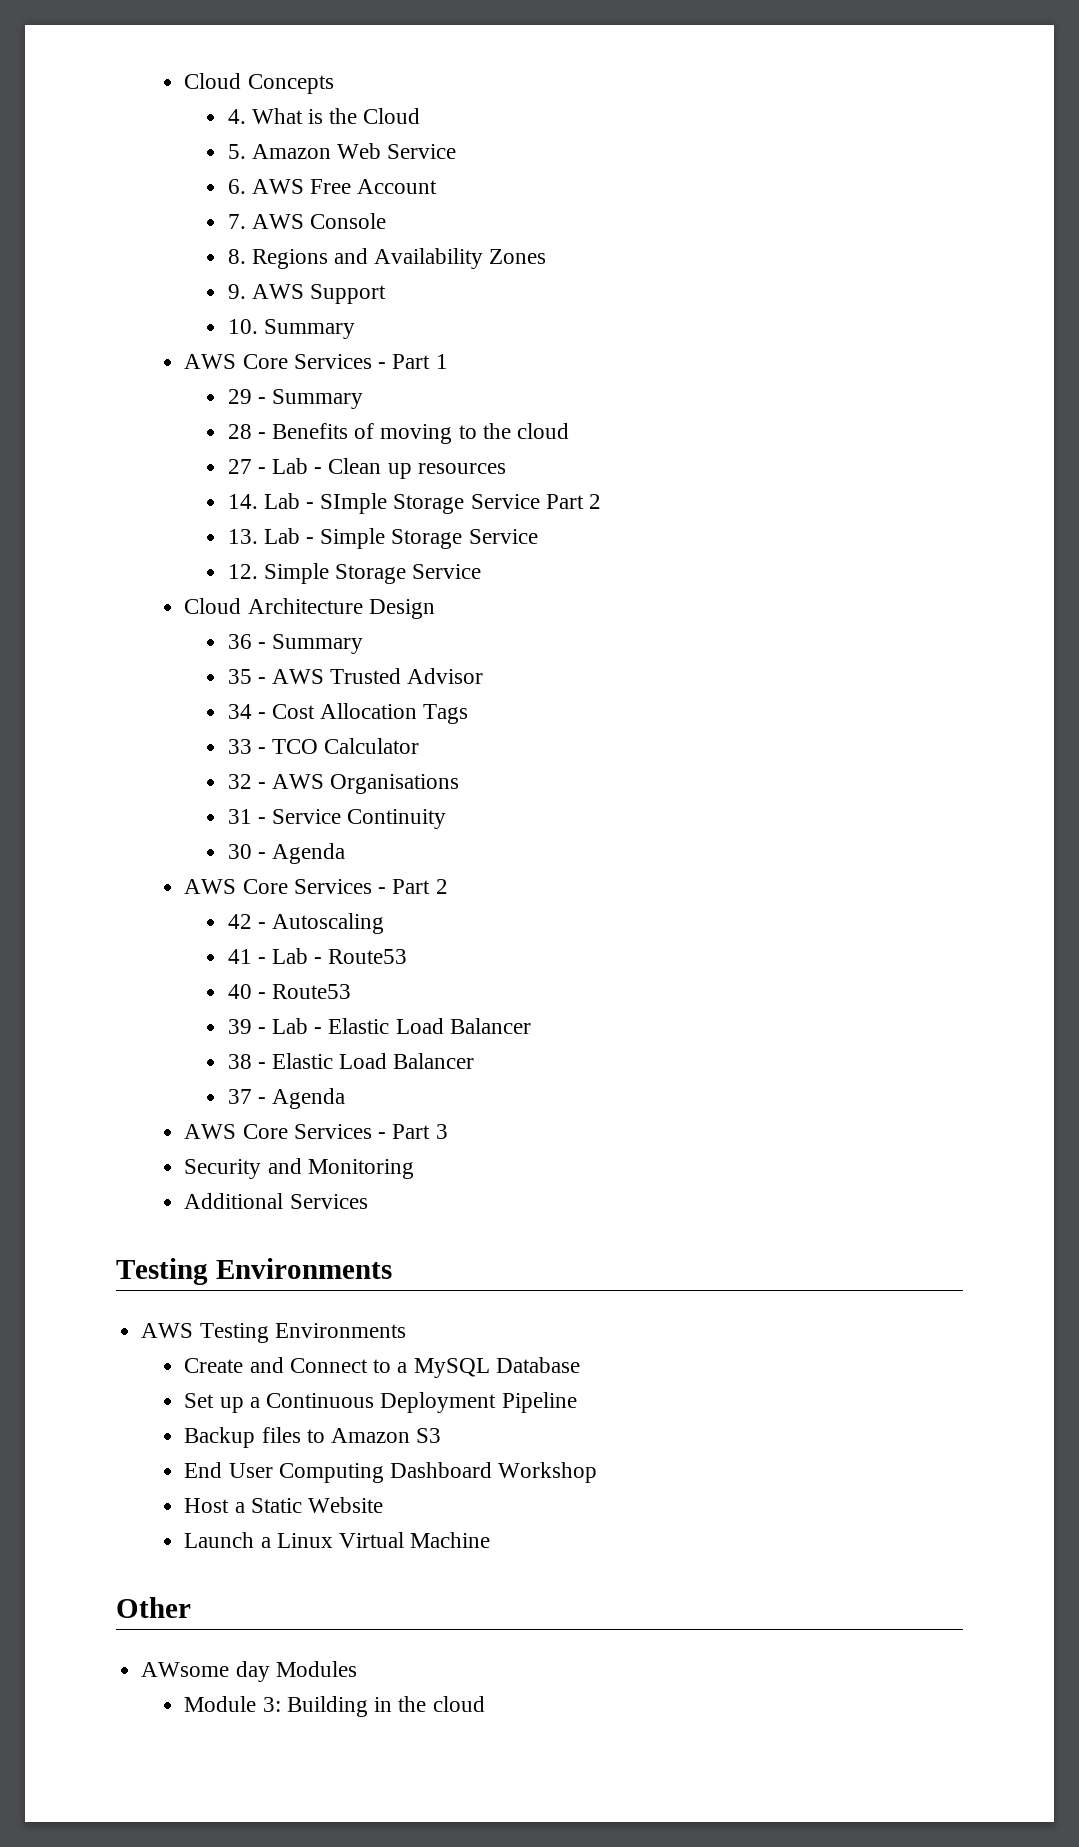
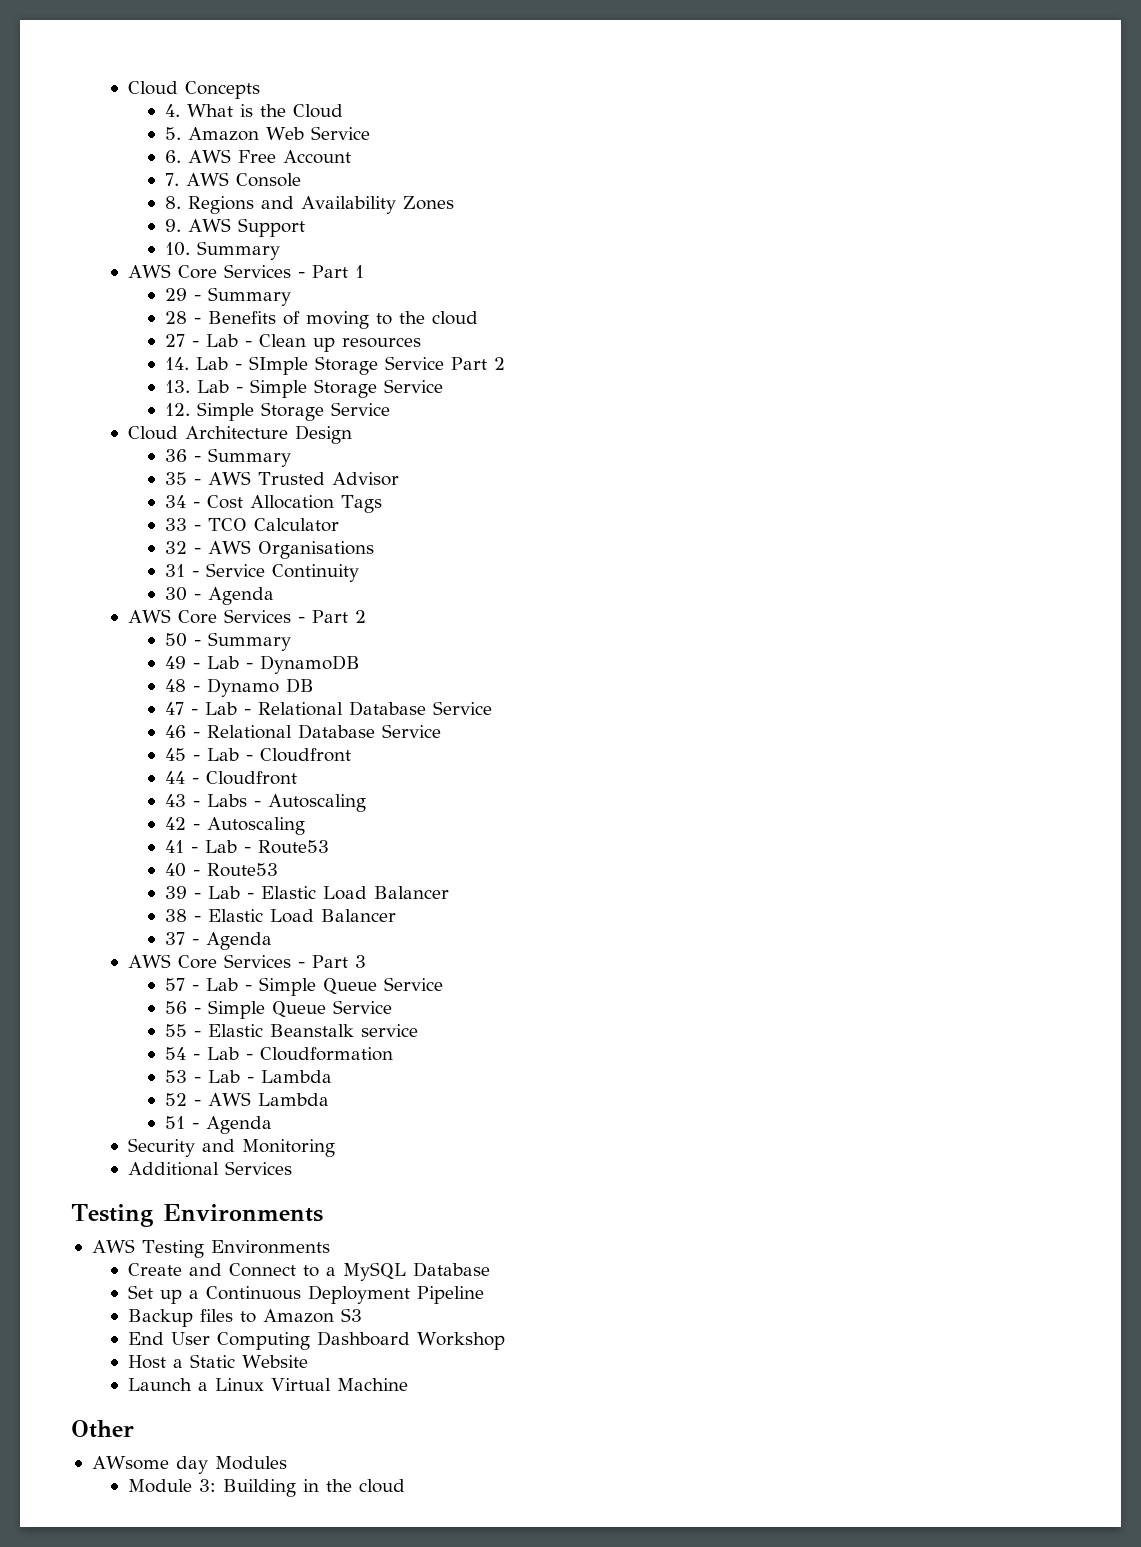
+ 50 - Summary
+ 49 - Lab - DynamoDB
+ 48 - Dynamo DB
+ 47 - Lab - Relational Database Service
+ 46 - Relational Database Service
+ 45 - Lab - Cloudfront
+ 44 - Cloudfront
+ 43 - Labs - Autoscaling
+ 57 - Lab - Simple Queue Service
+ 56 - Simple Queue Service
+ 55 - Elastic Beanstalk service
+ 54 - Lab - Cloudformation
+ 53 - Lab - Lambda
+ 52 - AWS Lambda
+ 51 - Agenda

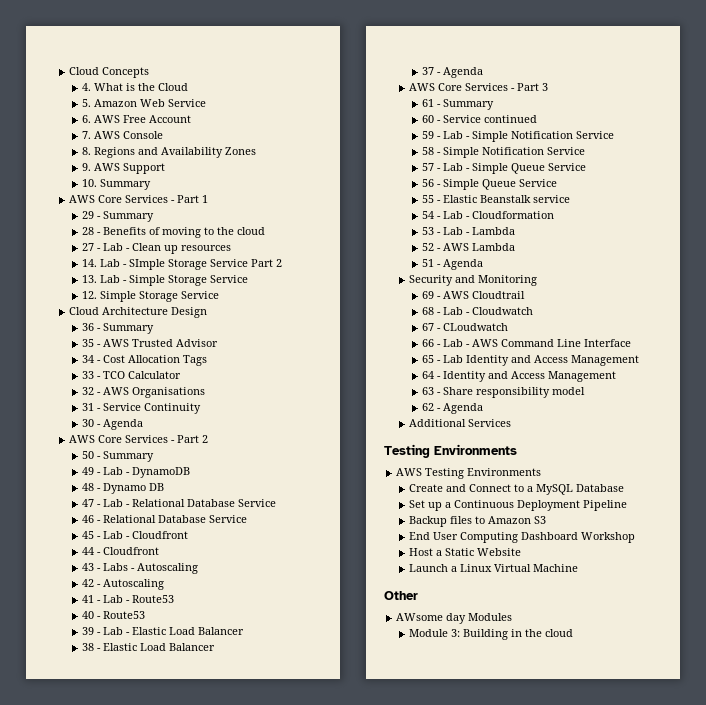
+ 61 - Summary
+ 60 - Service continued
+ 59 - Lab - Simple Notification Service
+ 58 - Simple Notification Service
+ 69 - AWS Cloudtrail
+ 68 - Lab - Cloudwatch
+ 67 - CLoudwatch
+ 66 - Lab - AWS Command Line Interface
+ 65 - Lab Identity and Access Management
+ 64 - Identity and Access Management
+ 63 - Share responsibility model
+ 62 - Agenda

